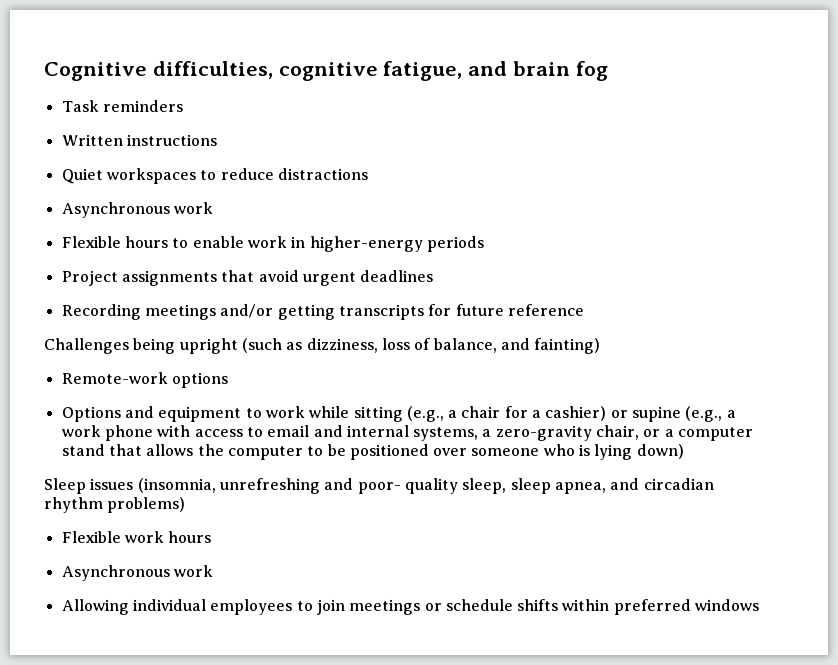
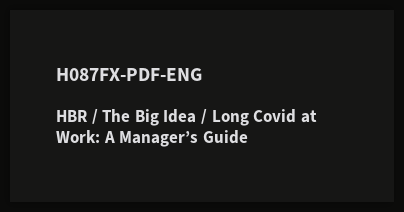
- Cognitive difficulties, cognitive fatigue, and brain fog
- Task reminders
- Written instructions
- Quiet workspaces to reduce distractions
- Asynchronous work
- Flexible hours to enable work in higher-energy periods
- Project assignments that avoid urgent deadlines
- Recording meetings and/or getting transcripts for future reference
- Challenges being upright (such as dizziness, loss of balance, and fainting)
- Remote-work options
- Options and equipment to work while sitting (e.g., a chair for a cashier) or supine (e.g., a work phone with access to email and internal systems, a zero-gravity chair, or a computer stand that allows the computer to be positioned over someone who is lying down)
- Sleep issues (insomnia, unrefreshing and poor- quality sleep, sleep apnea, and circadian rhythm problems)
- Flexible work hours
- Asynchronous work
- Allowing individual employees to join meetings or schedule shifts within preferred windows
+ H087FX-PDF-ENG
+ HBR / The Big Idea / Long Covid at Work: A Manager’s Guide

